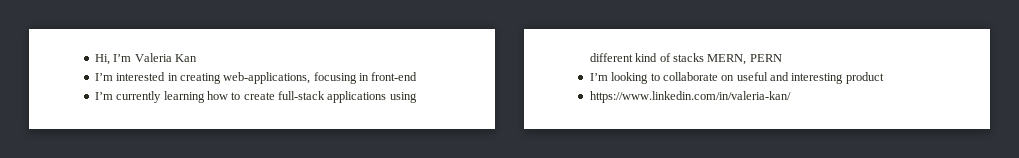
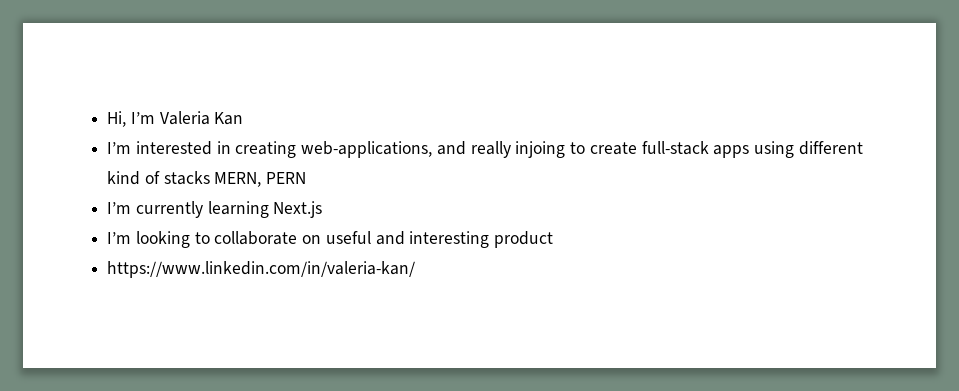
- I’m interested in creating web-applications, focusing in front-end
- I’m currently learning how to create full-stack applications using different kind of stacks MERN, PERN
+ I’m interested in creating web-applications, and really injoing to create full-stack apps using different kind of stacks MERN, PERN
+ I’m currently learning Next.js

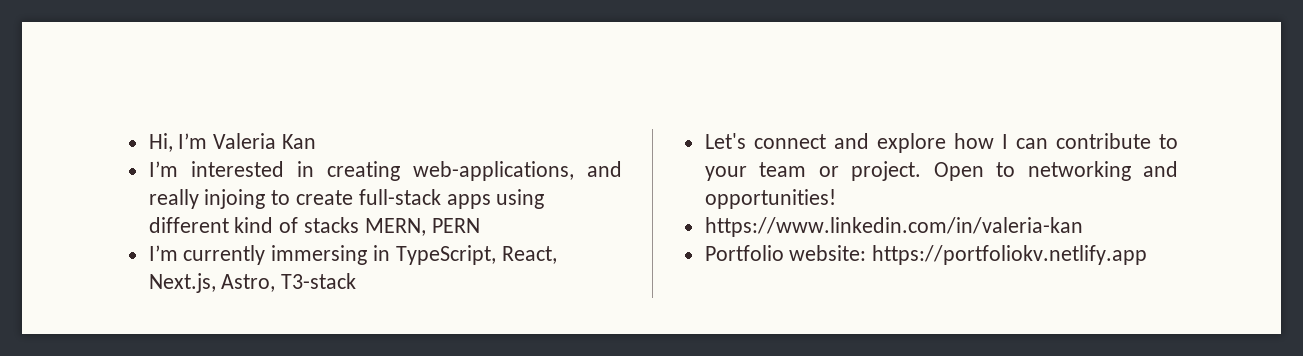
- I’m currently learning Next.js
- I’m looking to collaborate on useful and interesting product
- https://www.linkedin.com/in/valeria-kan/
+ I’m currently immersing in TypeScript, React, Next.js, Astro, T3-stack
+ Let's connect and explore how I can contribute to your team or project. Open to networking and opportunities!
+ https://www.linkedin.com/in/valeria-kan
+ Portfolio website: https://portfoliokv.netlify.app

